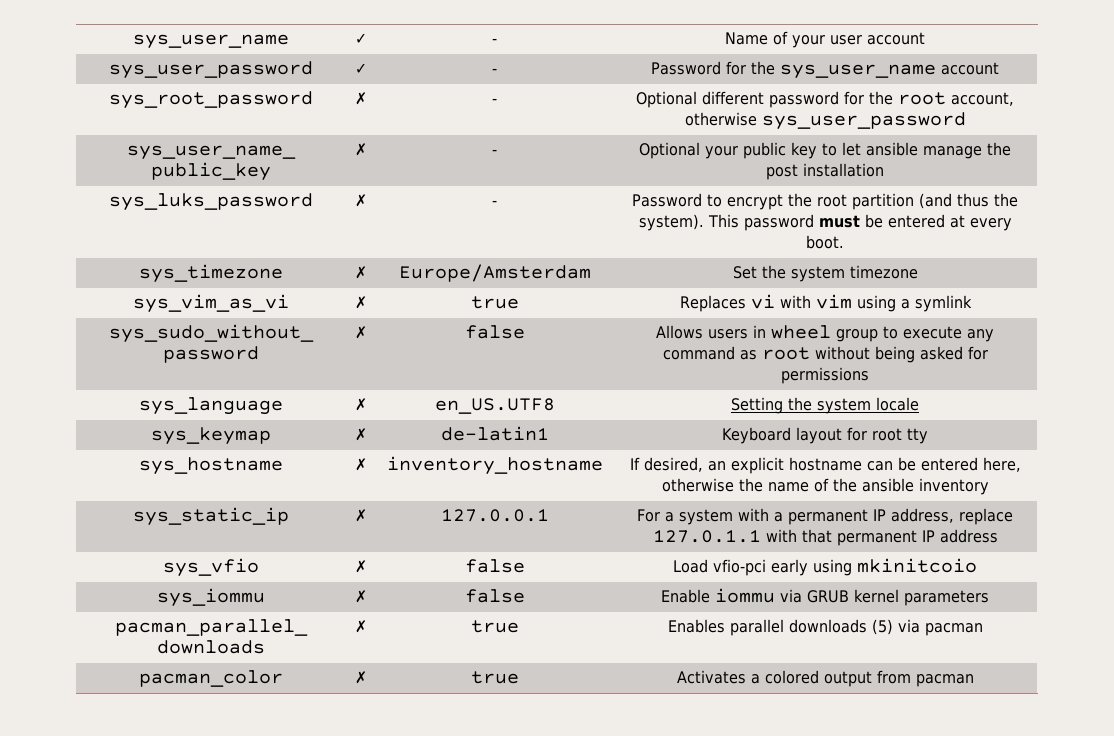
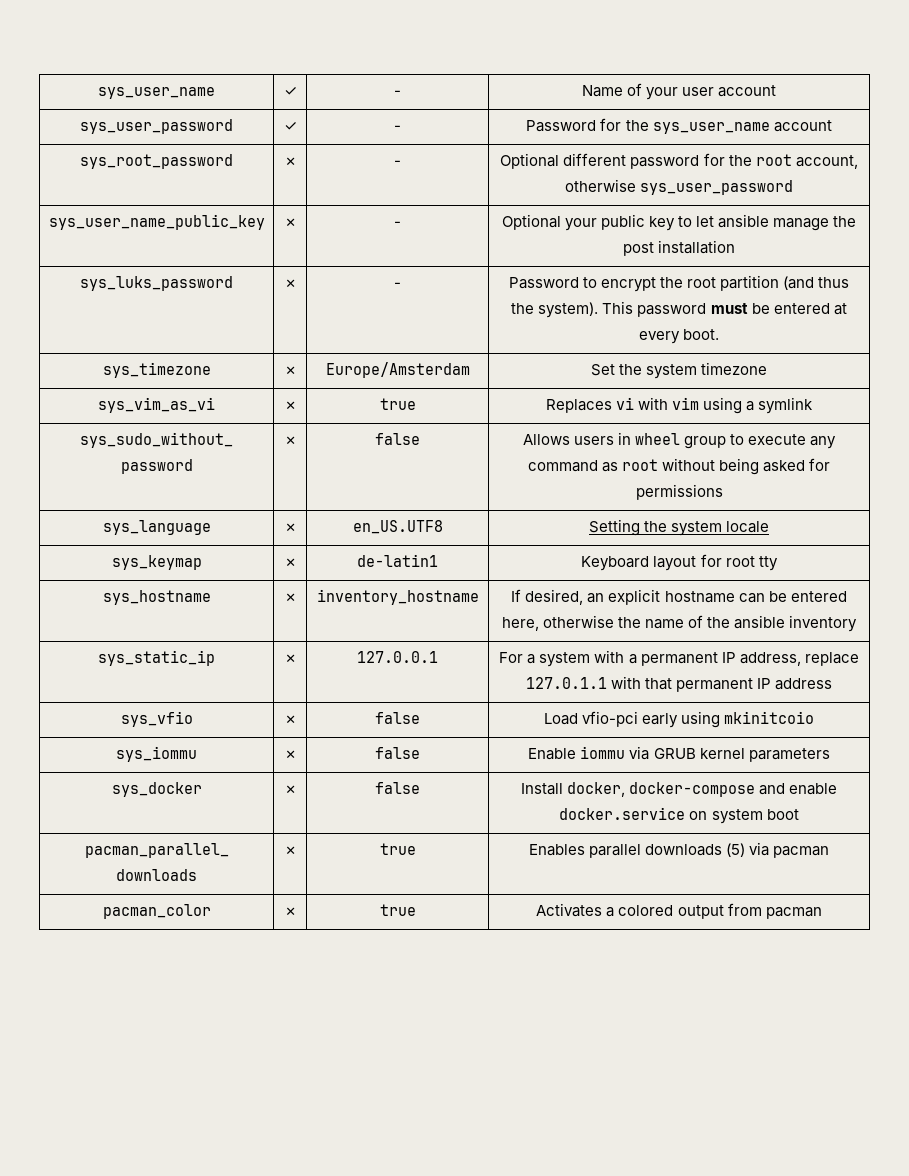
+ sys_docker | ✗ | false | Install docker, docker-compose and enable docker.service on system boot

